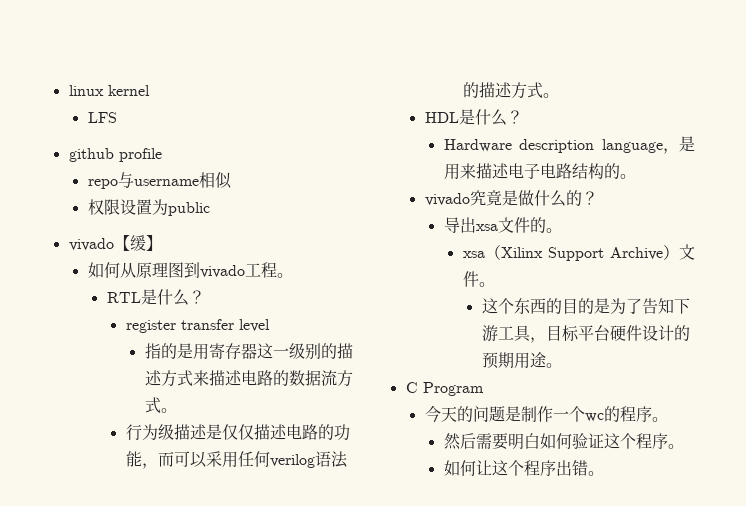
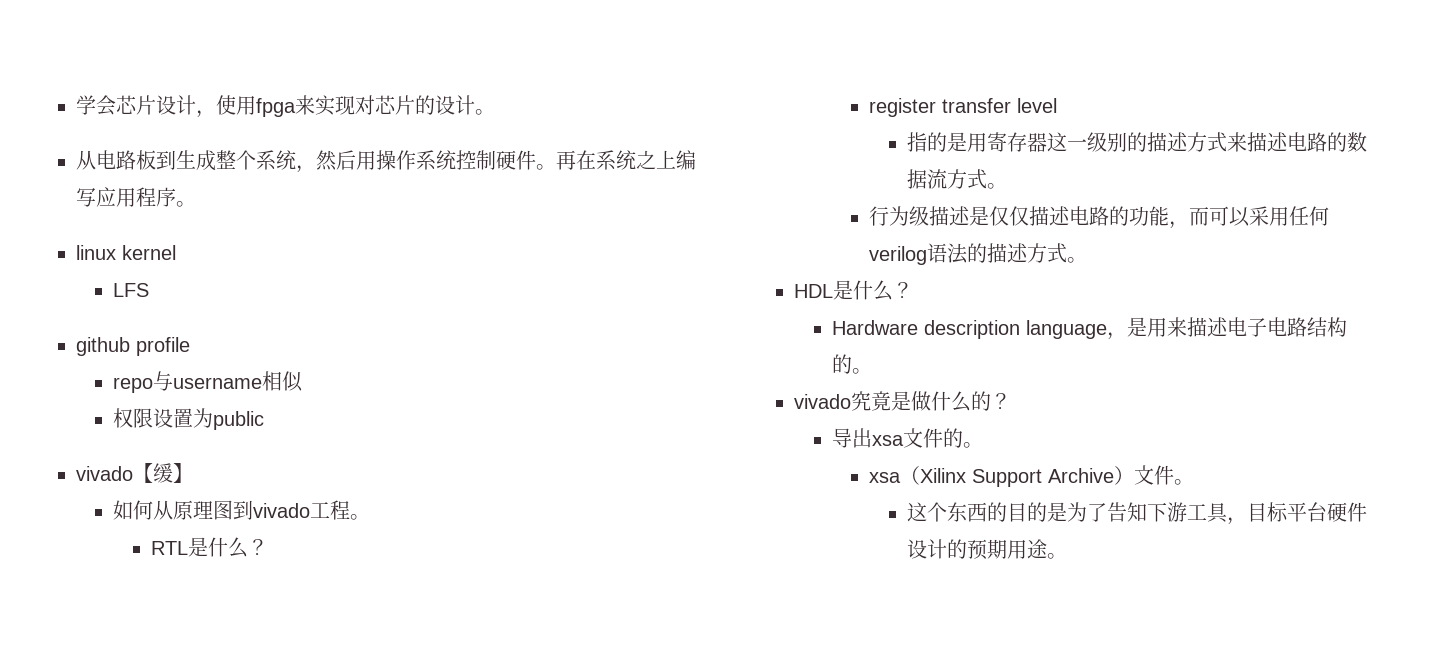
+ 学会芯片设计，使用fpga来实现对芯片的设计。
+ 从电路板到生成整个系统，然后用操作系统控制硬件。再在系统之上编写应用程序。
- C Program
- 今天的问题是制作一个wc的程序。
- 然后需要明白如何验证这个程序。
- 如何让这个程序出错。

